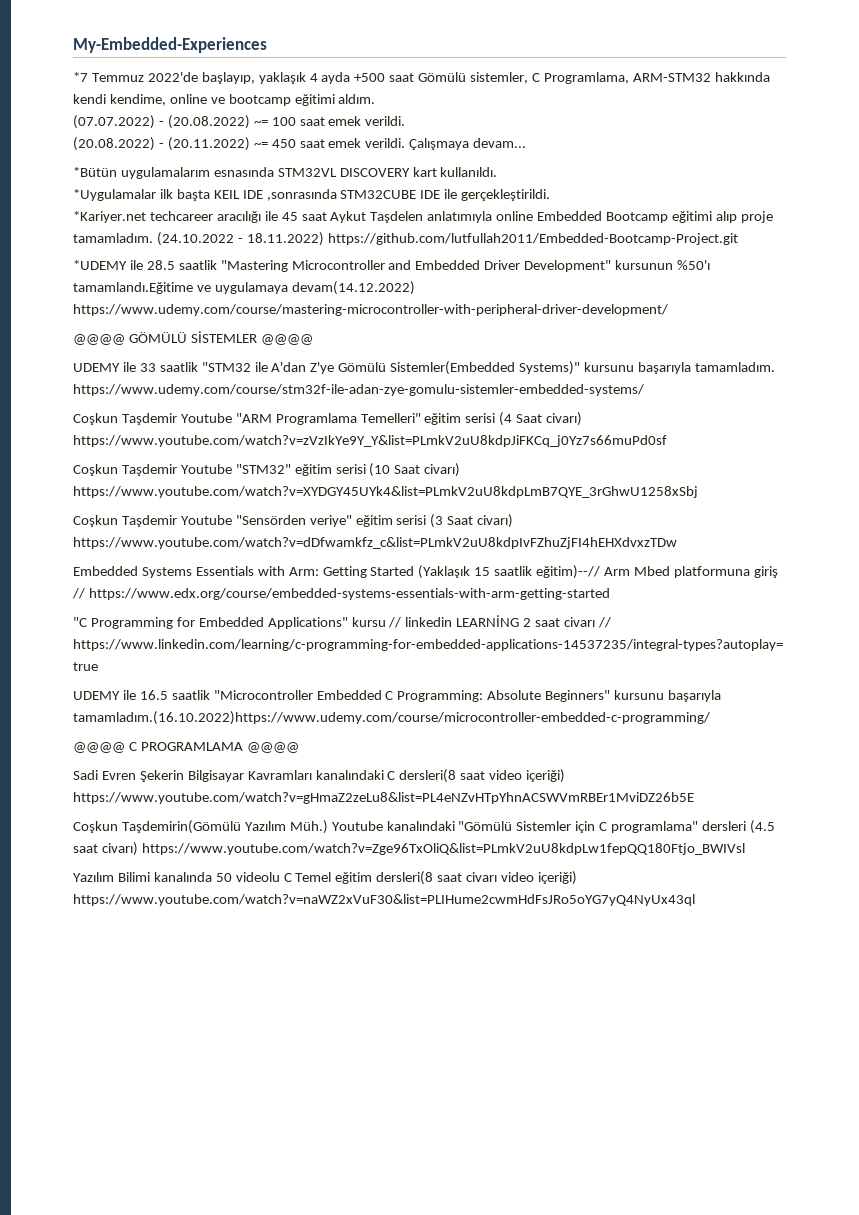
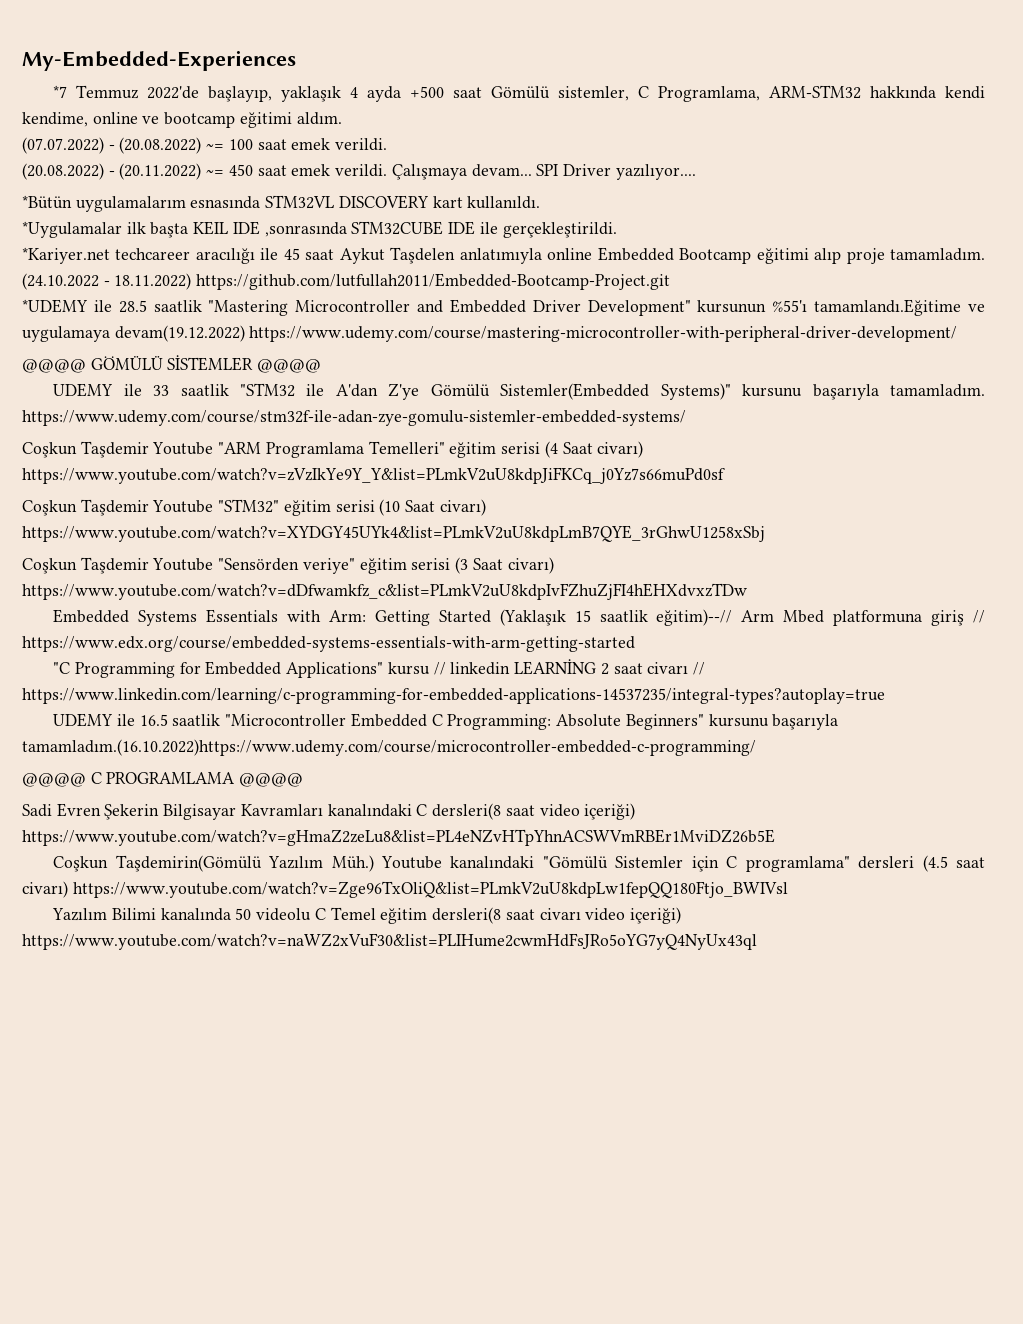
+ SPI Driver yazılıyor....
- *UDEMY ile 28.5 saatlik "Mastering Microcontroller and Embedded Driver Development" kursunun %50'ı tamamlandı.Eğitime ve uygulamaya devam(14.12.2022) https://www.udemy.com/course/mastering-microcontroller-with-peripheral-driver-development/
+ *UDEMY ile 28.5 saatlik "Mastering Microcontroller and Embedded Driver Development" kursunun %55'ı tamamlandı.Eğitime ve uygulamaya devam(19.12.2022) https://www.udemy.com/course/mastering-microcontroller-with-peripheral-driver-development/

